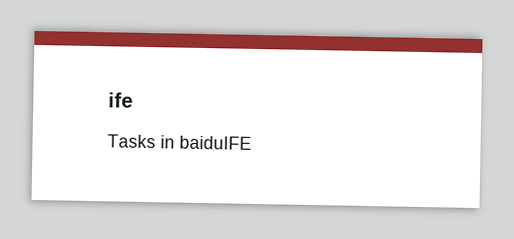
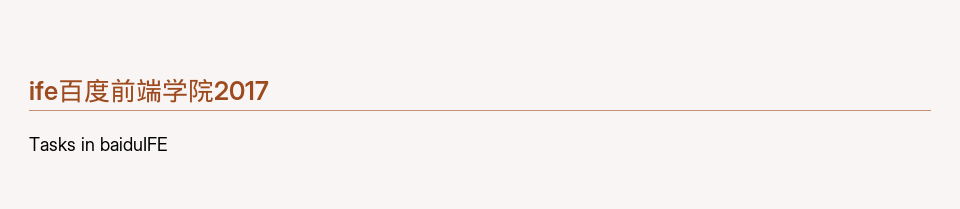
- ife
+ ife百度前端学院2017

